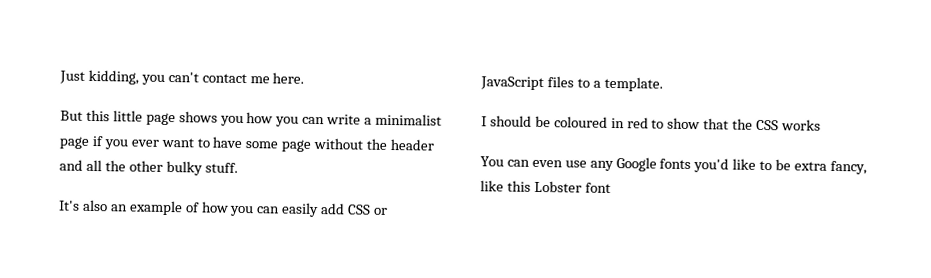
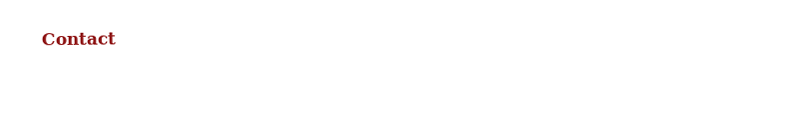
- Just kidding, you can't contact me here.
- But this little page shows you how you can write a minimalist page if you ever want to have some page without the header and all the other bulky stuff.
- It's also an example of how you can easily add CSS or JavaScript files to a template.
- I should be coloured in red to show that the CSS works
- You can even use any Google fonts you'd like to be extra fancy, like this Lobster font
+ Contact

